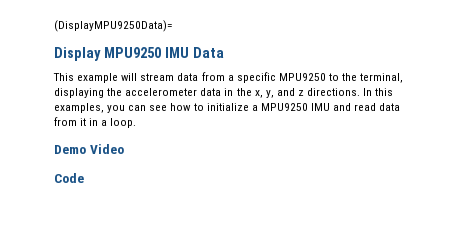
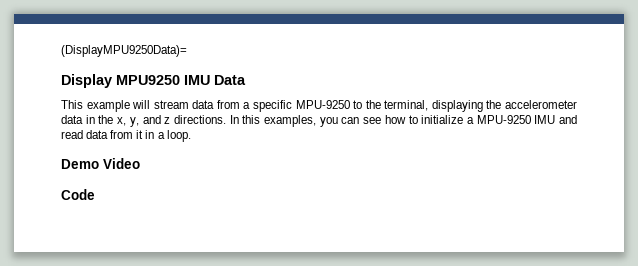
- This example will stream data from a specific MPU9250 to the terminal, displaying the accelerometer data in the x, y, and z directions.
+ This example will stream data from a specific MPU-9250 to the terminal, displaying the accelerometer data in the x, y, and z directions.
- In this examples, you can see how to initialize a MPU9250 IMU and read data from it in a loop.
+ In this examples, you can see how to initialize a MPU-9250 IMU and read data from it in a loop.

